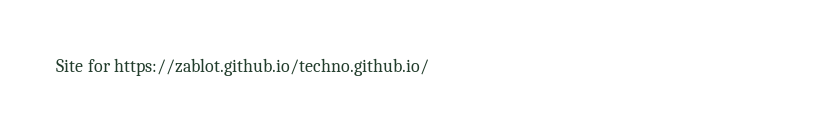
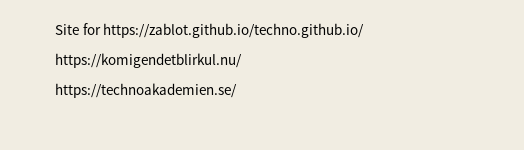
+ https://komigendetblirkul.nu/
+ https://technoakademien.se/

